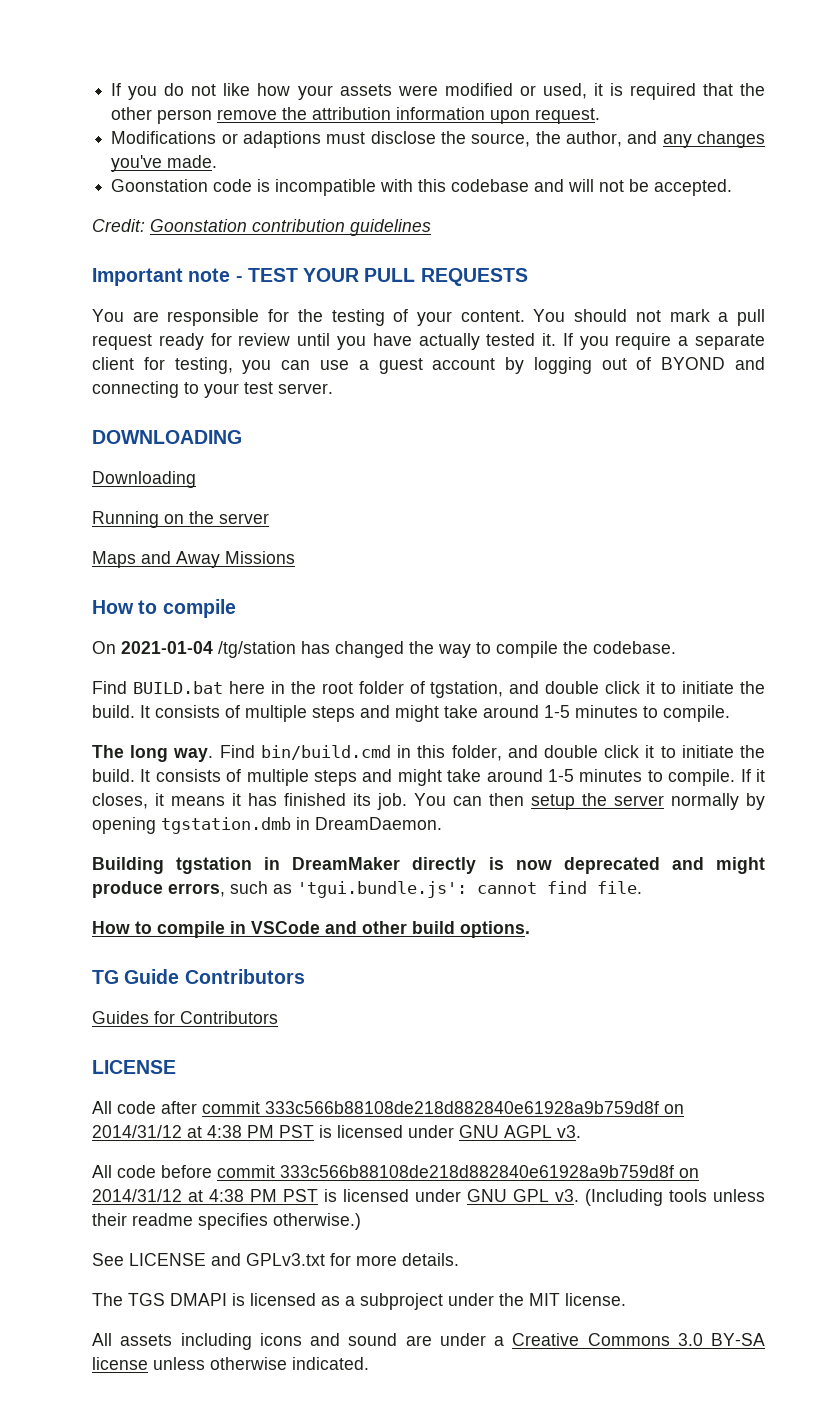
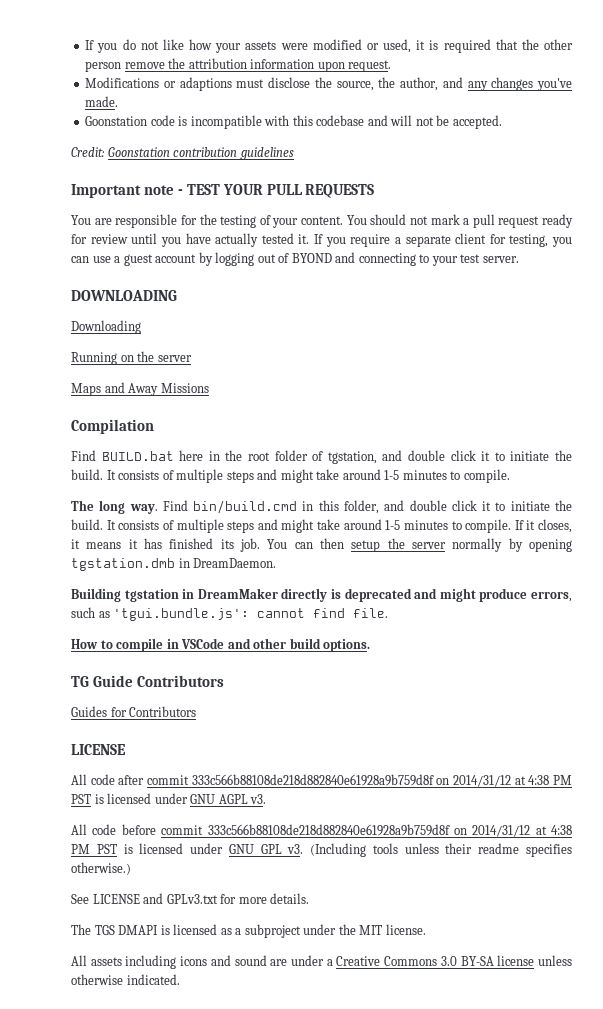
  Maps and Away Missions
- How to compile
- On 2021-01-04 /tg/station has changed the way to compile the codebase.
+ Compilation
- Building tgstation in DreamMaker directly is now deprecated and might produce errors, such as 'tgui.bundle.js': cannot find file.
+ Building tgstation in DreamMaker directly is deprecated and might produce errors, such as 'tgui.bundle.js': cannot find file.

